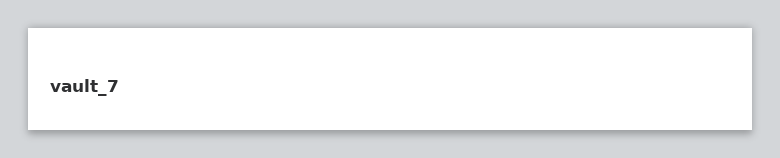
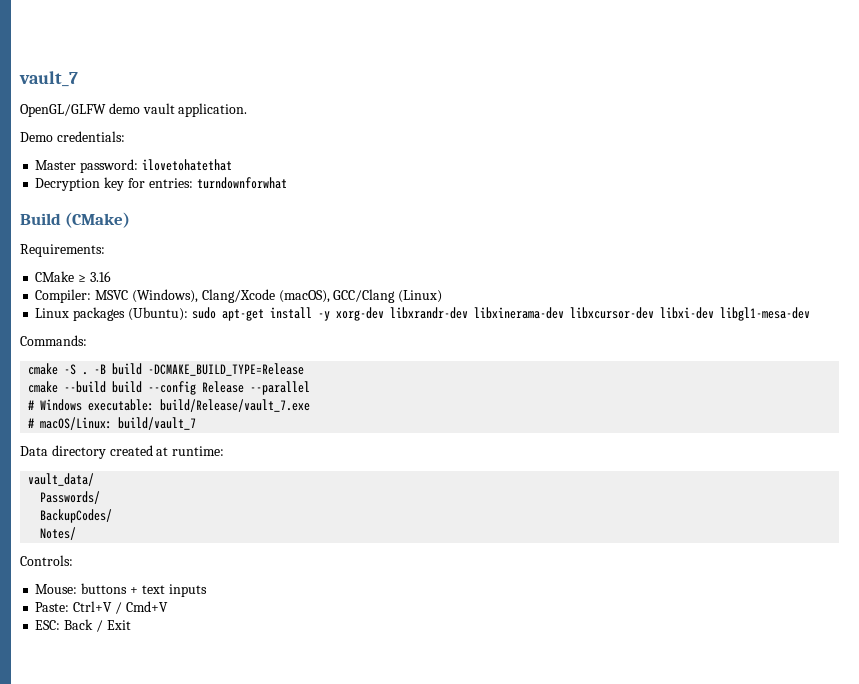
+ OpenGL/GLFW demo vault application.
+ Demo credentials:
+ Master password: ilovetohatethat
+ Decryption key for entries: turndownforwhat
+ Build (CMake)
+ Requirements:
+ CMake ≥ 3.16
+ Compiler: MSVC (Windows), Clang/Xcode (macOS), GCC/Clang (Linux)
+ Linux packages (Ubuntu): sudo apt-get install -y xorg-dev libxrandr-dev libxinerama-dev libxcursor-dev libxi-dev libgl1-mesa-dev
+ Commands:
+ cmake -S . -B build -DCMAKE_BUILD_TYPE=Release
+ cmake --build build --config Release --parallel
+ # Windows executable: build/Release/vault_7.exe
+ # macOS/Linux: build/vault_7
+ Data directory created at runtime:
+ vault_data/
+ Passwords/
+ BackupCodes/
+ Notes/
+ Controls:
+ Mouse: buttons + text inputs
+ Paste: Ctrl+V / Cmd+V
+ ESC: Back / Exit

